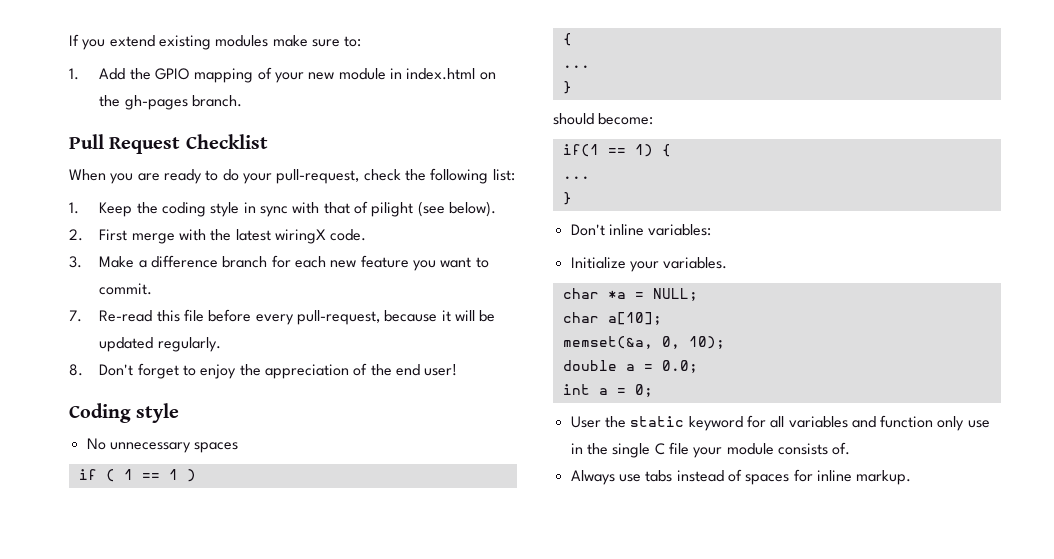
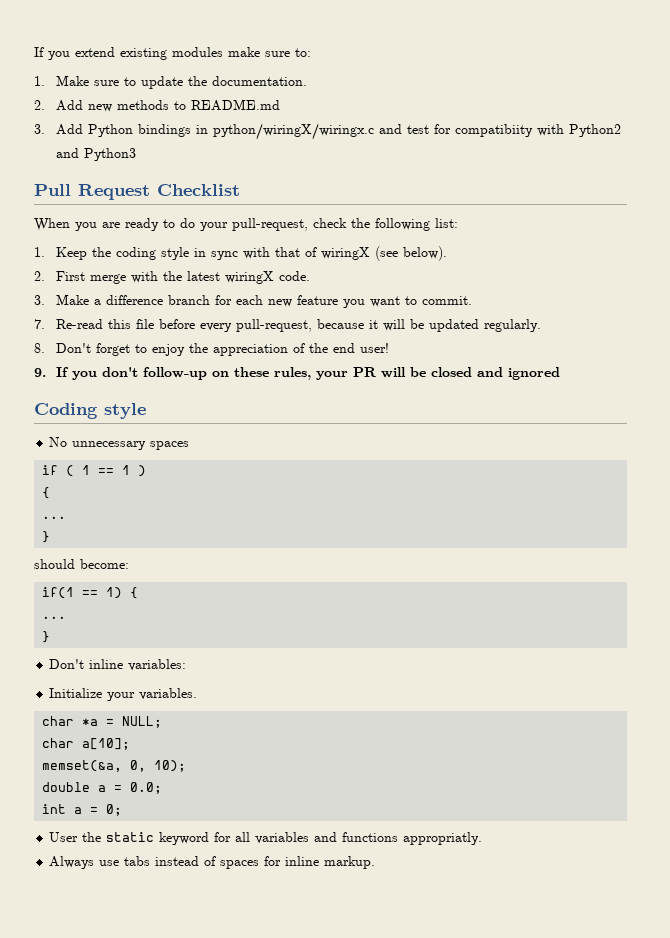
- 1. Add the GPIO mapping of your new module in index.html on the gh-pages branch.
+ 1. Make sure to update the documentation.
+ 2. Add new methods to README.md
+ 3. Add Python bindings in python/wiringX/wiringx.c and test for compatibiity with Python2 and Python3
- 1. Keep the coding style in sync with that of pilight (see below).
+ 1. Keep the coding style in sync with that of wiringX (see below).
+ 9. If you don't follow-up on these rules, your PR will be closed and ignored
- User the static keyword for all variables and function only use in the single C file your module consists of.
+ User the static keyword for all variables and functions appropriatly.

